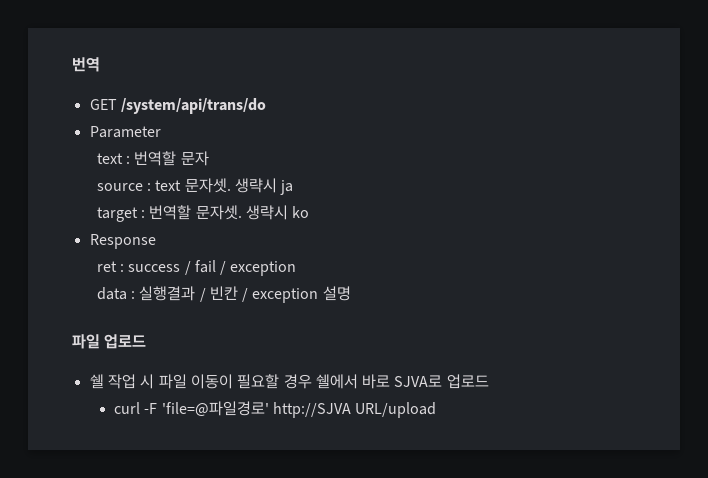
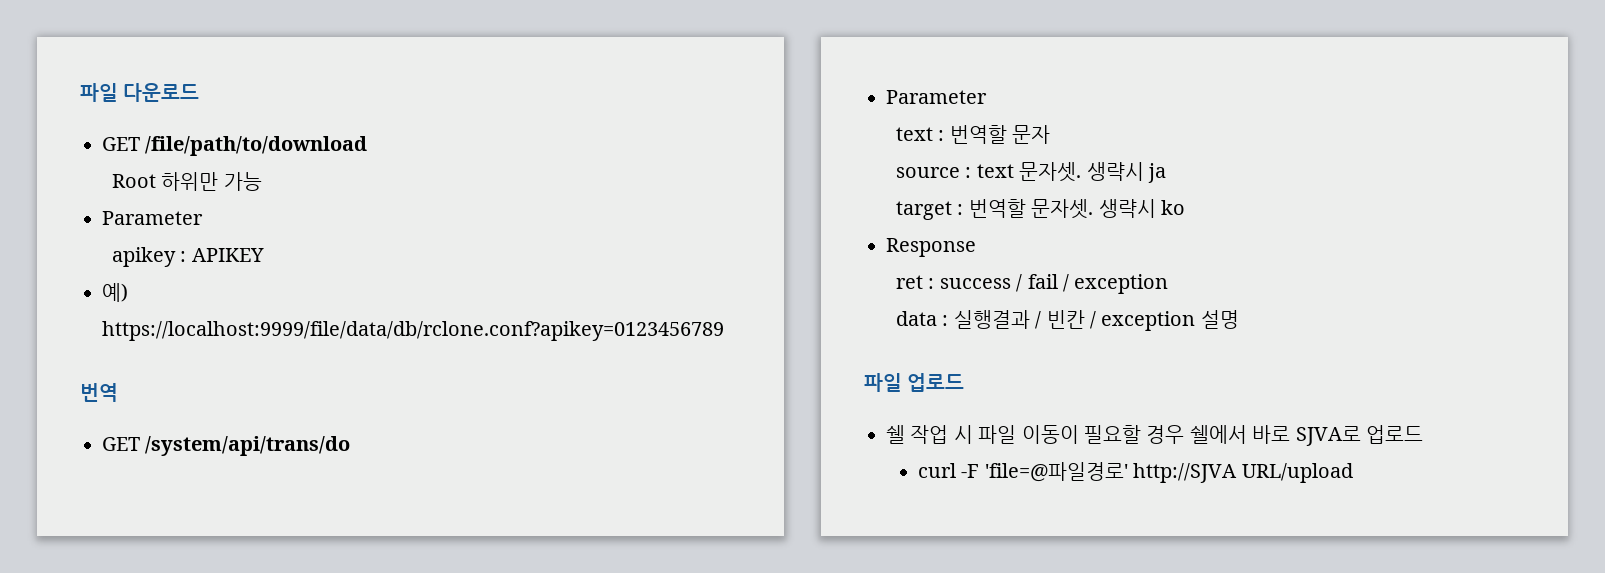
+ 파일 다운로드
+ GET /file/path/to/download
+ Root 하위만 가능
+ Parameter
+ apikey : APIKEY
+ 예) https://localhost:9999/file/data/db/rclone.conf?apikey=0123456789

